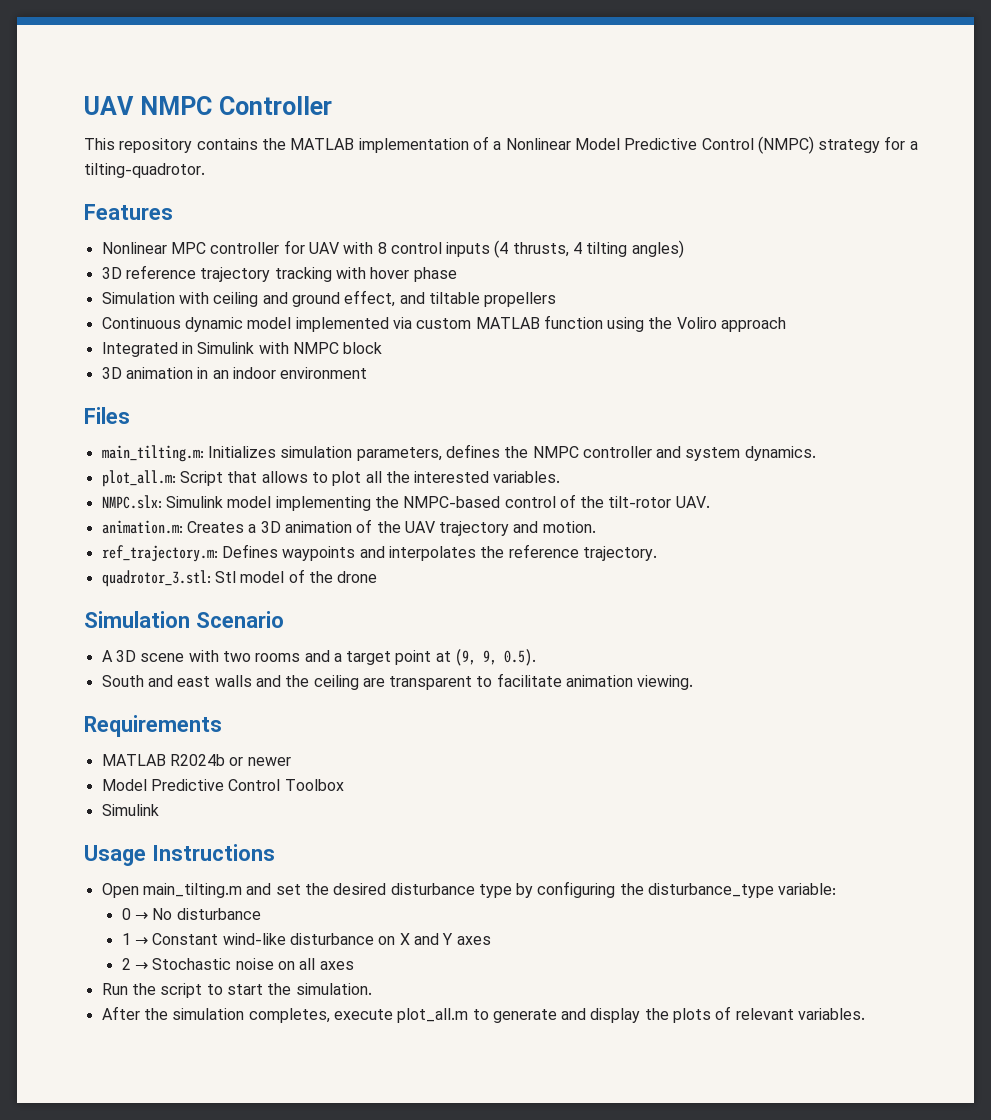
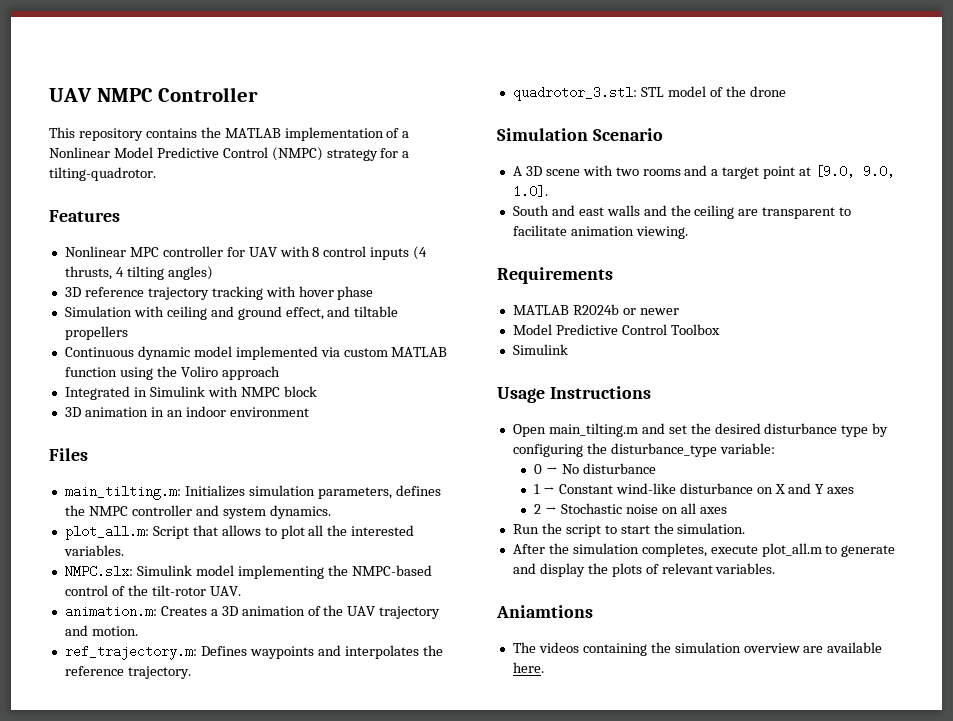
- quadrotor_3.stl: Stl model of the drone
+ quadrotor_3.stl: STL model of the drone
- A 3D scene with two rooms and a target point at (9, 9, 0.5).
+ A 3D scene with two rooms and a target point at [9.0, 9.0, 1.0].
+ Aniamtions
+ The videos containing the simulation overview are available here.

